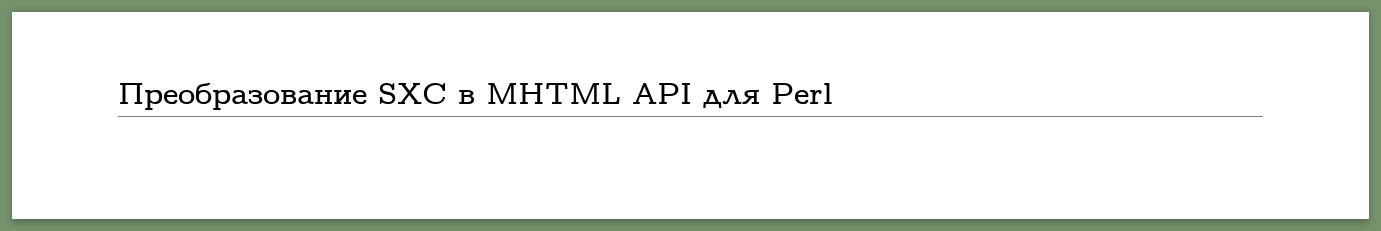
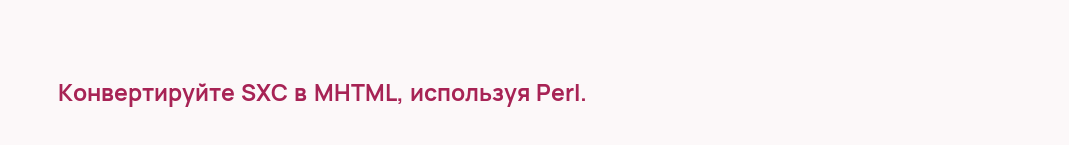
- Преобразование SXC в MHTML API для Perl
+ Конвертируйте SXC в MHTML, используя Perl.

